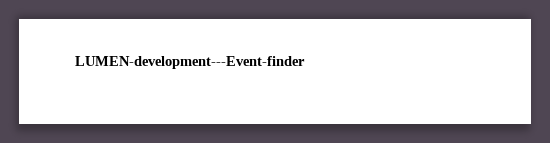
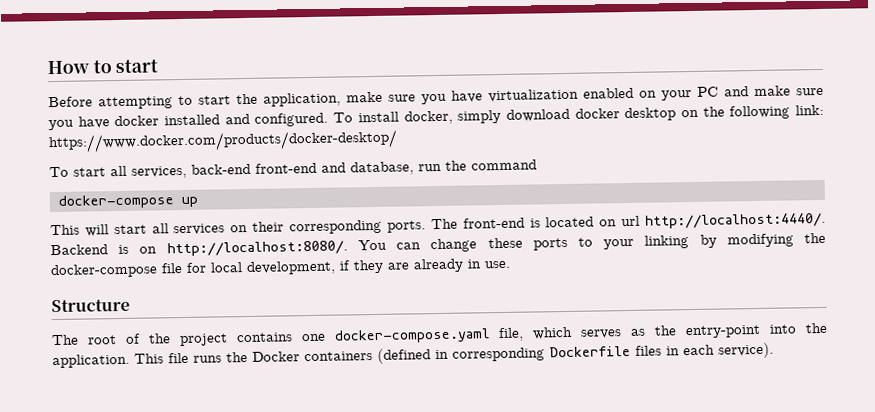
- LUMEN-development---Event-finder
+ How to start
+ Before attempting to start the application, make sure you have virtualization enabled on your PC and make sure you have docker installed and configured. To install docker, simply download docker desktop on the following link: https://www.docker.com/products/docker-desktop/
+ To start all services, back-end front-end and database, run the command
+ docker-compose up
+ This will start all services on their corresponding ports. The front-end is located on url http://localhost:4440/. Backend is on http://localhost:8080/. You can change these ports to your linking by modifying the docker-compose file for local development, if they are already in use.
+ Structure
+ The root of the project contains one docker-compose.yaml file, which serves as the entry-point into the application. This file runs the Docker containers (defined in corresponding Dockerfile files in each service).

